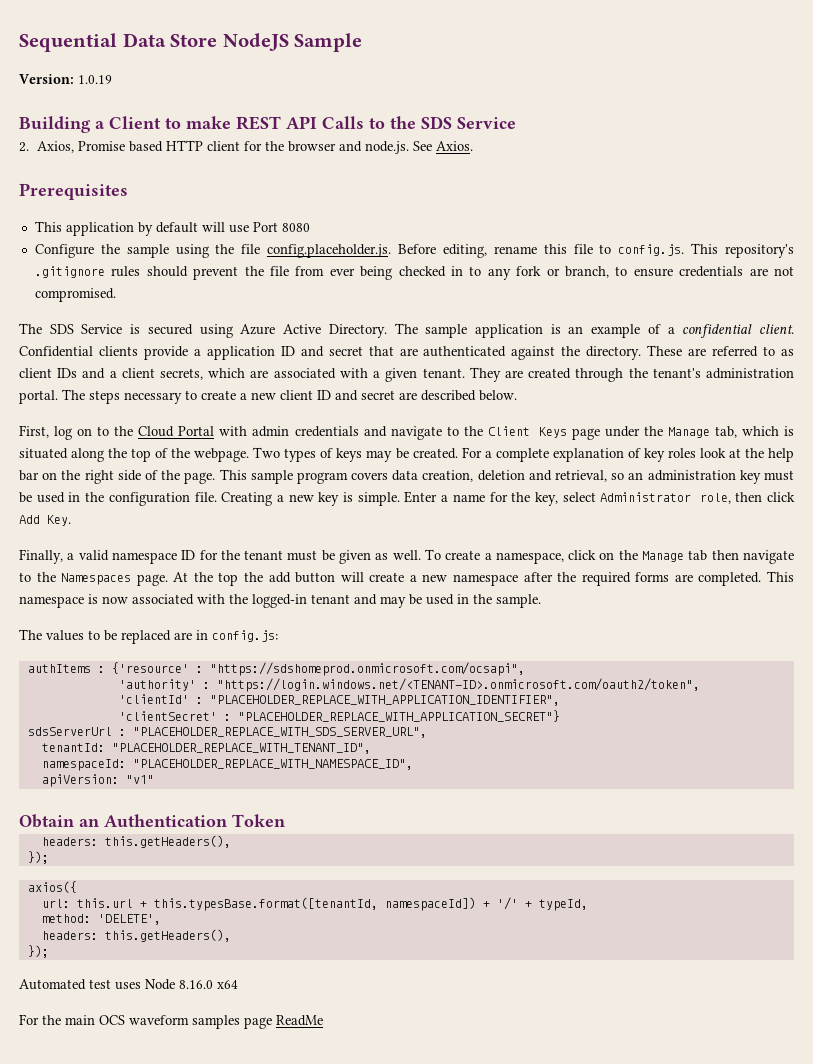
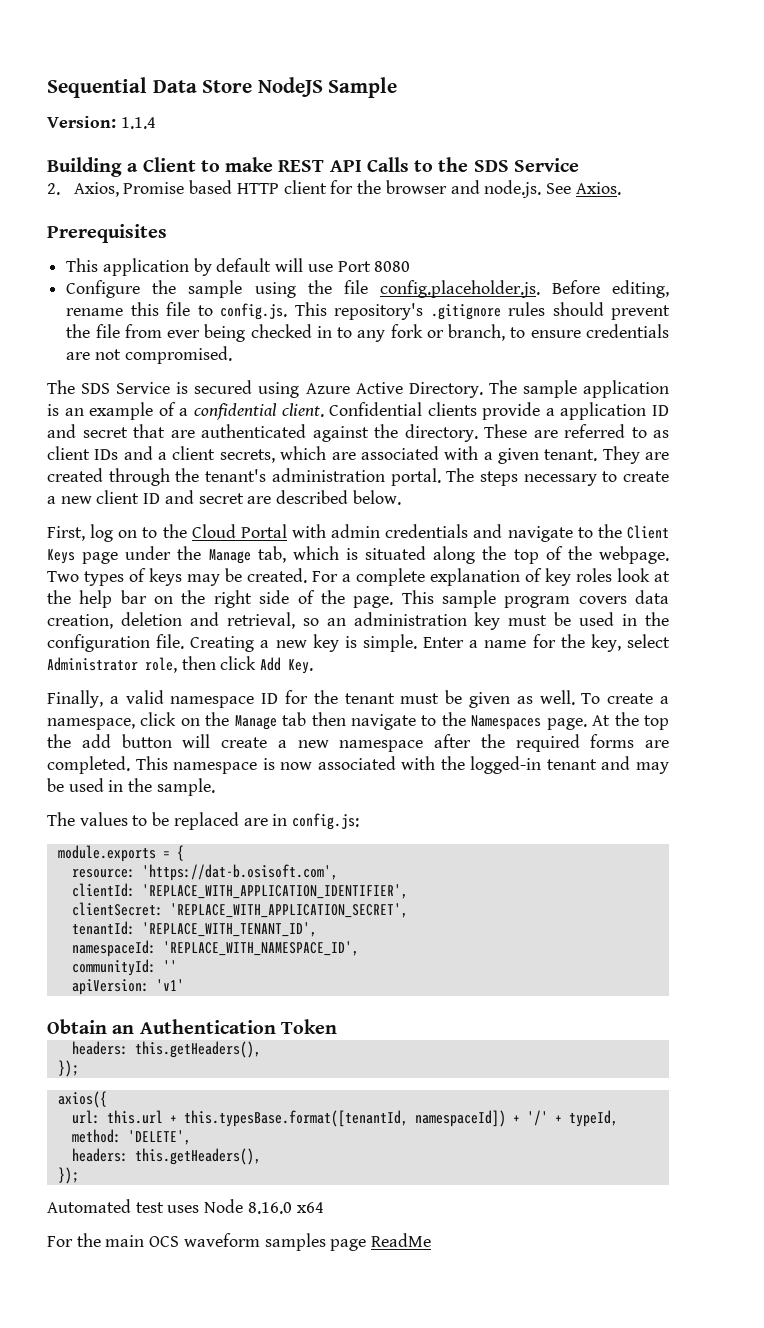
- Version: 1.0.19
+ Version: 1.1.4
- authItems : {'resource' : "https://sdshomeprod.onmicrosoft.com/ocsapi",
- 'authority' : "https://login.windows.net/<TENANT-ID>.onmicrosoft.com/oauth2/token",
- 'clientId' : "PLACEHOLDER_REPLACE_WITH_APPLICATION_IDENTIFIER",
- 'clientSecret' : "PLACEHOLDER_REPLACE_WITH_APPLICATION_SECRET"}
- sdsServerUrl : "PLACEHOLDER_REPLACE_WITH_SDS_SERVER_URL",
+ module.exports = {
+ resource: 'https://dat-b.osisoft.com',
+ clientId: 'REPLACE_WITH_APPLICATION_IDENTIFIER',
+ clientSecret: 'REPLACE_WITH_APPLICATION_SECRET',
- tenantId: "PLACEHOLDER_REPLACE_WITH_TENANT_ID",
+ tenantId: 'REPLACE_WITH_TENANT_ID',
- namespaceId: "PLACEHOLDER_REPLACE_WITH_NAMESPACE_ID",
+ namespaceId: 'REPLACE_WITH_NAMESPACE_ID',
+ communityId: ''
- apiVersion: "v1"
+ apiVersion: 'v1'

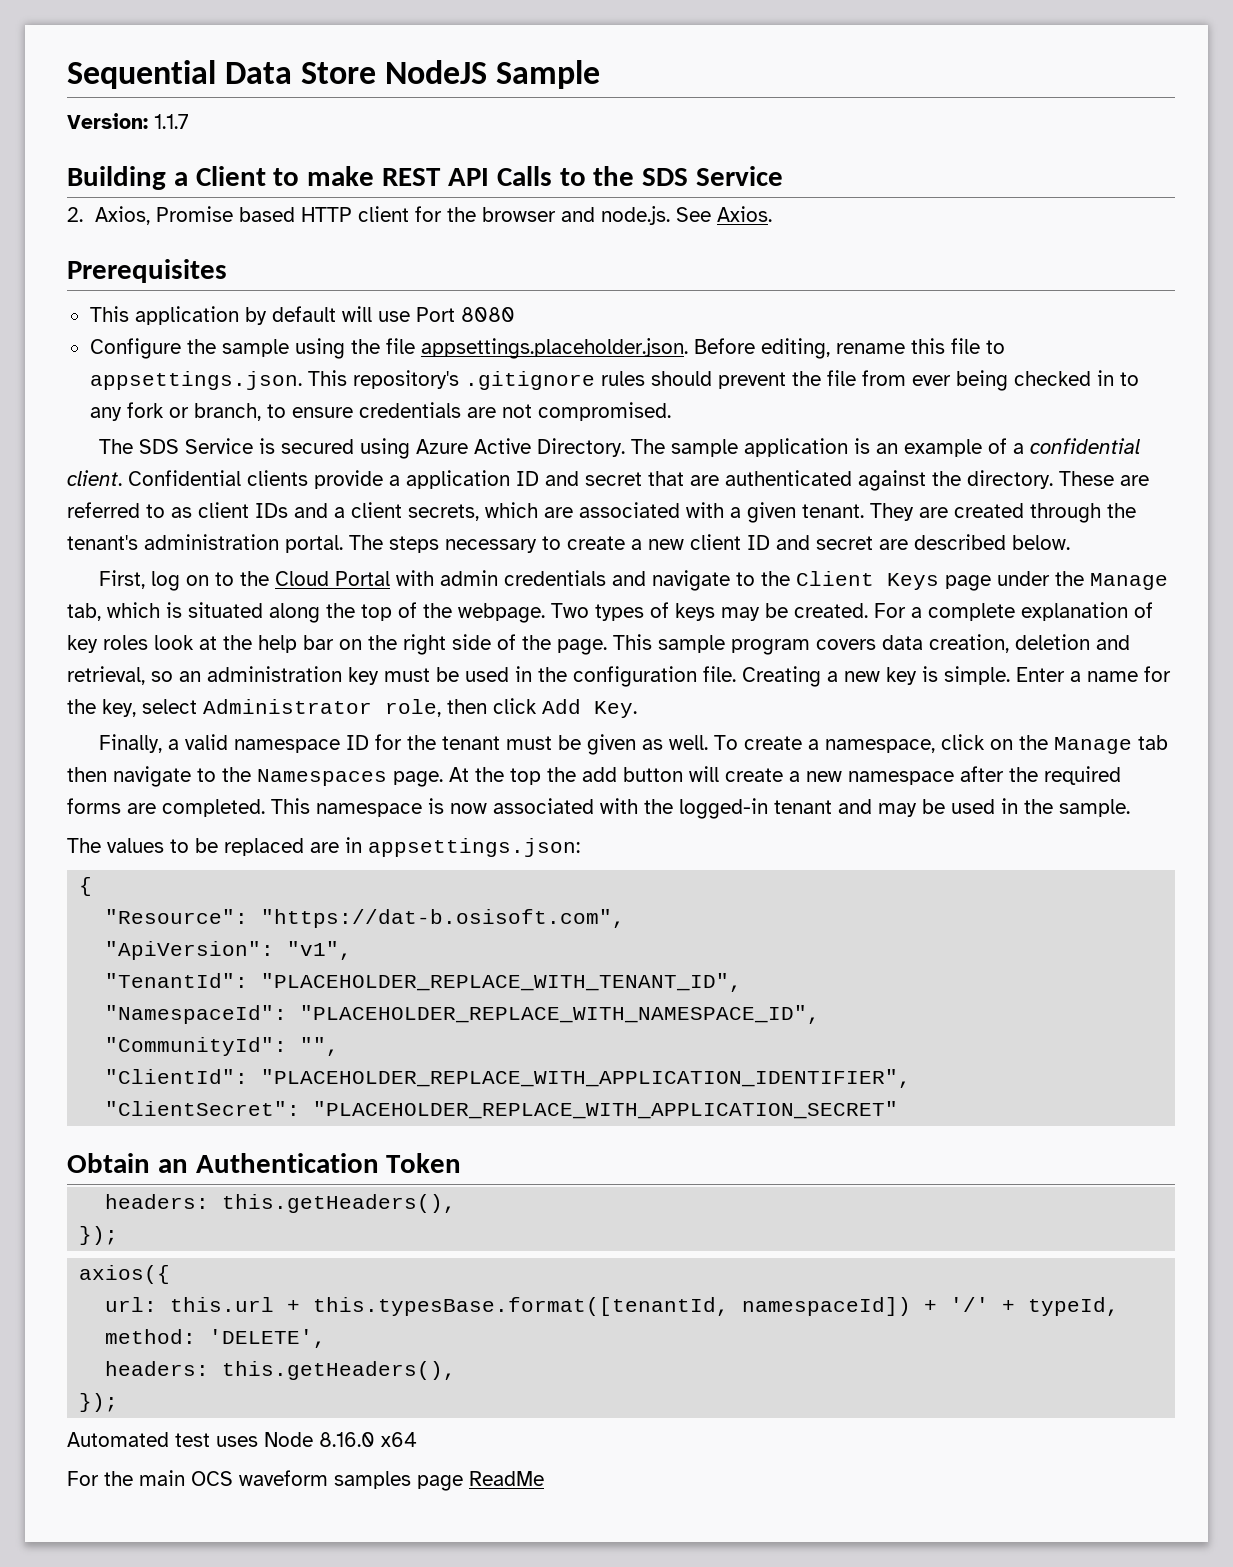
- Version: 1.1.4
+ Version: 1.1.7
- Configure the sample using the file config.placeholder.js. Before editing, rename this file to config.js. This repository's .gitignore rules should prevent the file from ever being checked in to any fork or branch, to ensure credentials are not compromised.
+ Configure the sample using the file appsettings.placeholder.json. Before editing, rename this file to appsettings.json. This repository's .gitignore rules should prevent the file from ever being checked in to any fork or branch, to ensure credentials are not compromised.
- The values to be replaced are in config.js:
- module.exports = {
- resource: 'https://dat-b.osisoft.com',
- clientId: 'REPLACE_WITH_APPLICATION_IDENTIFIER',
- clientSecret: 'REPLACE_WITH_APPLICATION_SECRET',
- tenantId: 'REPLACE_WITH_TENANT_ID',
- namespaceId: 'REPLACE_WITH_NAMESPACE_ID',
- communityId: ''
- apiVersion: 'v1'
+ The values to be replaced are in appsettings.json:
+ {
+ "Resource": "https://dat-b.osisoft.com",
+ "ApiVersion": "v1",
+ "TenantId": "PLACEHOLDER_REPLACE_WITH_TENANT_ID",
+ "NamespaceId": "PLACEHOLDER_REPLACE_WITH_NAMESPACE_ID",
+ "CommunityId": "",
+ "ClientId": "PLACEHOLDER_REPLACE_WITH_APPLICATION_IDENTIFIER",
+ "ClientSecret": "PLACEHOLDER_REPLACE_WITH_APPLICATION_SECRET"

